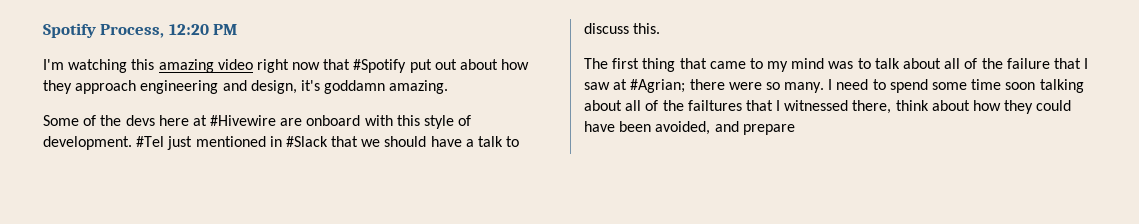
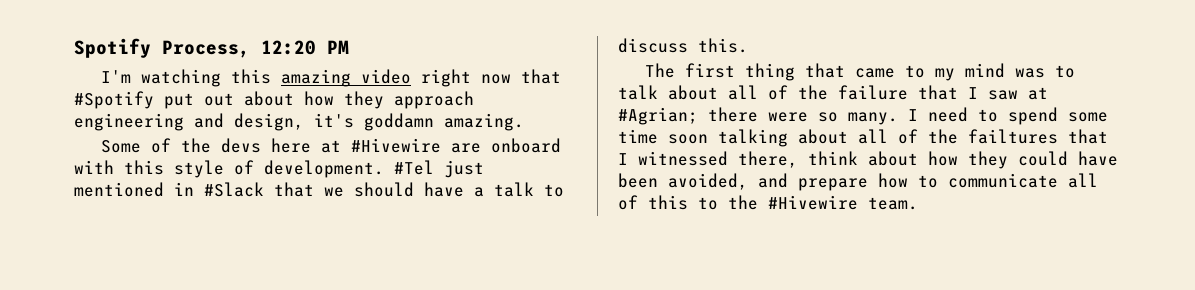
- I need to spend some time soon talking about all of the failtures that I witnessed there, think about how they could have been avoided, and prepare
+ I need to spend some time soon talking about all of the failtures that I witnessed there, think about how they could have been avoided, and prepare how to communicate all of this to the #Hivewire team.

